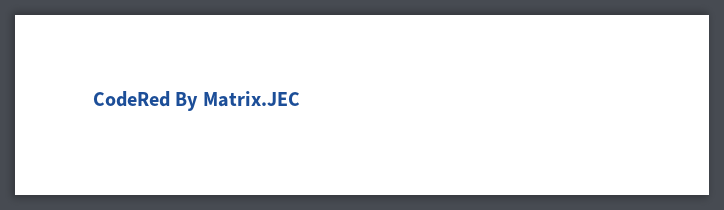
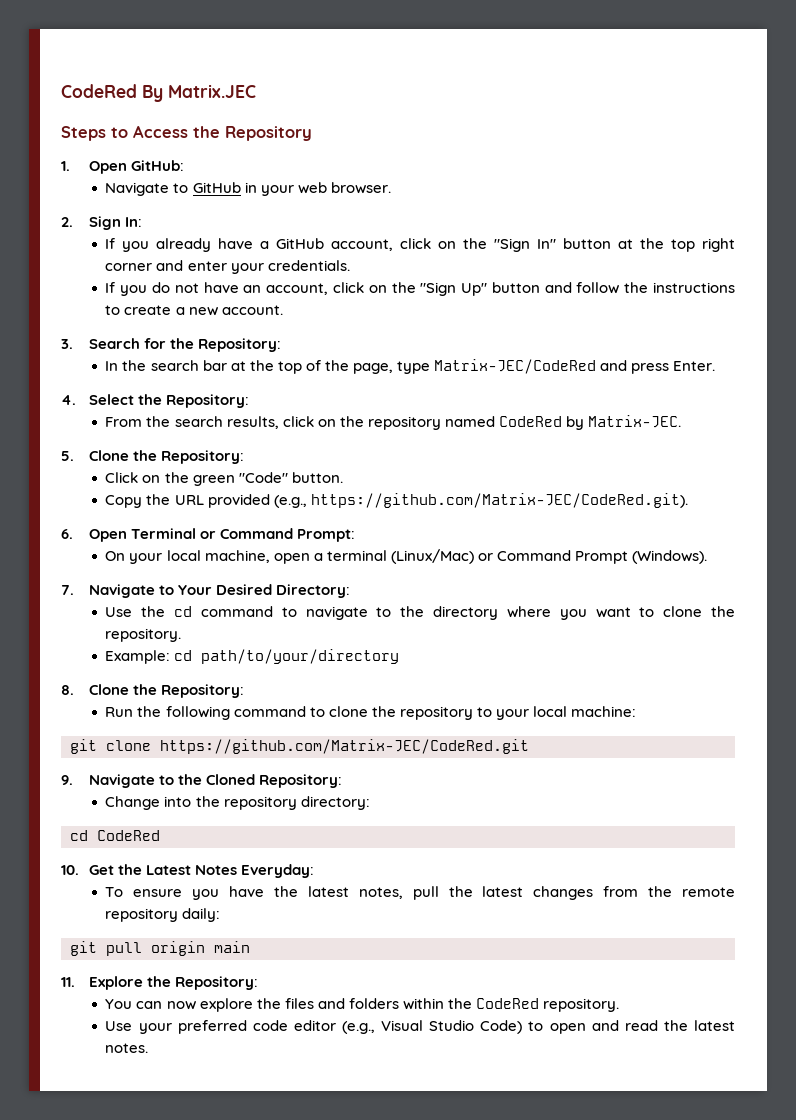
+ Steps to Access the Repository
+ 1. Open GitHub:
+ Navigate to GitHub in your web browser.
+ 2. Sign In:
+ If you already have a GitHub account, click on the "Sign In" button at the top right corner and enter your credentials.
+ If you do not have an account, click on the "Sign Up" button and follow the instructions to create a new account.
+ 3. Search for the Repository:
+ In the search bar at the top of the page, type Matrix-JEC/CodeRed and press Enter.
+ 4. Select the Repository:
+ From the search results, click on the repository named CodeRed by Matrix-JEC.
+ 5. Clone the Repository:
+ Click on the green "Code" button.
+ Copy the URL provided (e.g., https://github.com/Matrix-JEC/CodeRed.git).
+ 6. Open Terminal or Command Prompt:
+ On your local machine, open a terminal (Linux/Mac) or Command Prompt (Windows).
+ 7. Navigate to Your Desired Directory:
+ Use the cd command to navigate to the directory where you want to clone the repository.
+ Example: cd path/to/your/directory
+ 8. Clone the Repository:
+ Run the following command to clone the repository to your local machine:
+ git clone https://github.com/Matrix-JEC/CodeRed.git
+ 9. Navigate to the Cloned Repository:
+ Change into the repository directory:
+ cd CodeRed
+ 10. Get the Latest Notes Everyday:
+ To ensure you have the latest notes, pull the latest changes from the remote repository daily:
+ git pull origin main
+ 11. Explore the Repository:
+ You can now explore the files and folders within the CodeRed repository.
+ Use your preferred code editor (e.g., Visual Studio Code) to open and read the latest notes.

